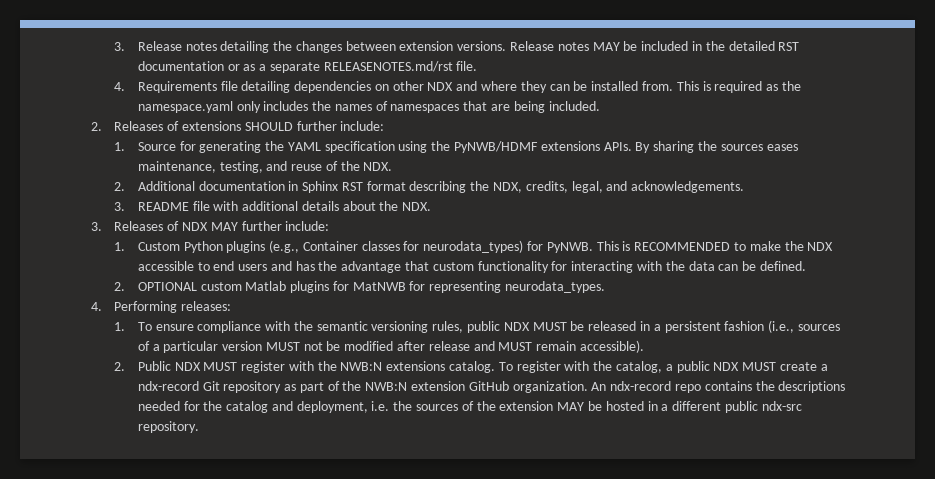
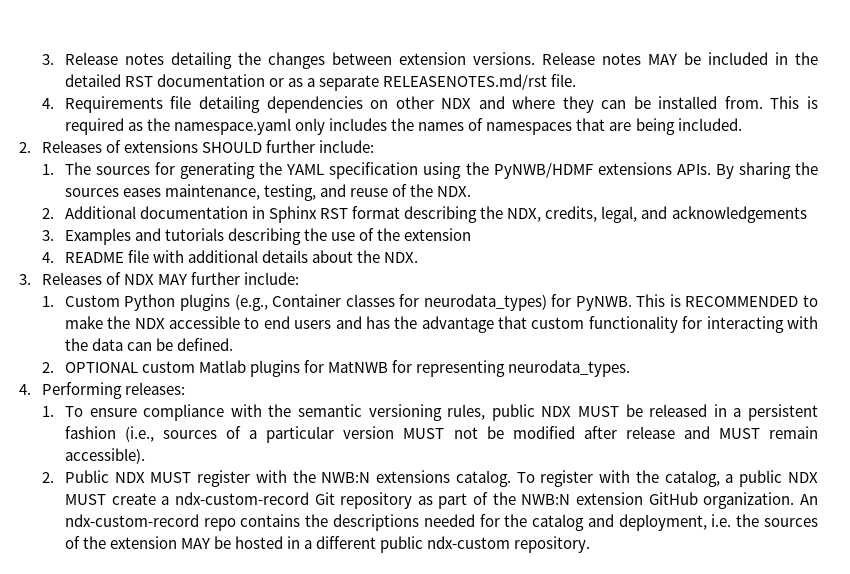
- 1. Source for generating the YAML specification using the PyNWB/HDMF extensions APIs.
+ 1. The sources for generating the YAML specification using the PyNWB/HDMF extensions APIs.
- 2. Additional documentation in Sphinx RST format describing the NDX, credits, legal, and acknowledgements.
- 3. README file with additional details about the NDX.
+ 2. Additional documentation in Sphinx RST format describing the NDX, credits, legal, and acknowledgements
+ 3. Examples and tutorials describing the use of the extension
+ 4. README file with additional details about the NDX.
- To register with the catalog, a public NDX MUST create a ndx-record Git repository as part of the NWB:N extension GitHub organization.
+ To register with the catalog, a public NDX MUST create a ndx-custom-record Git repository as part of the NWB:N extension GitHub organization.
- An ndx-record repo contains the descriptions needed for the catalog and deployment, i.e. the sources of the extension MAY be hosted in a different public ndx-src repository.
+ An ndx-custom-record repo contains the descriptions needed for the catalog and deployment, i.e. the sources of the extension MAY be hosted in a different public ndx-custom repository.

